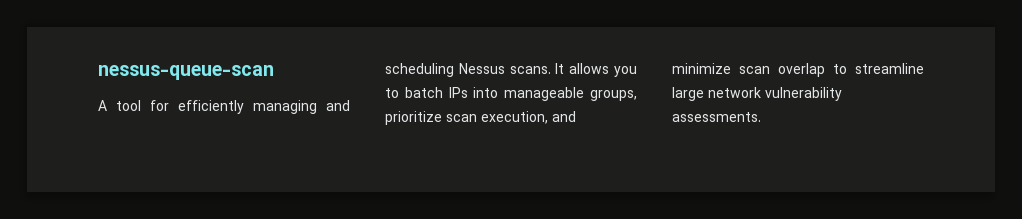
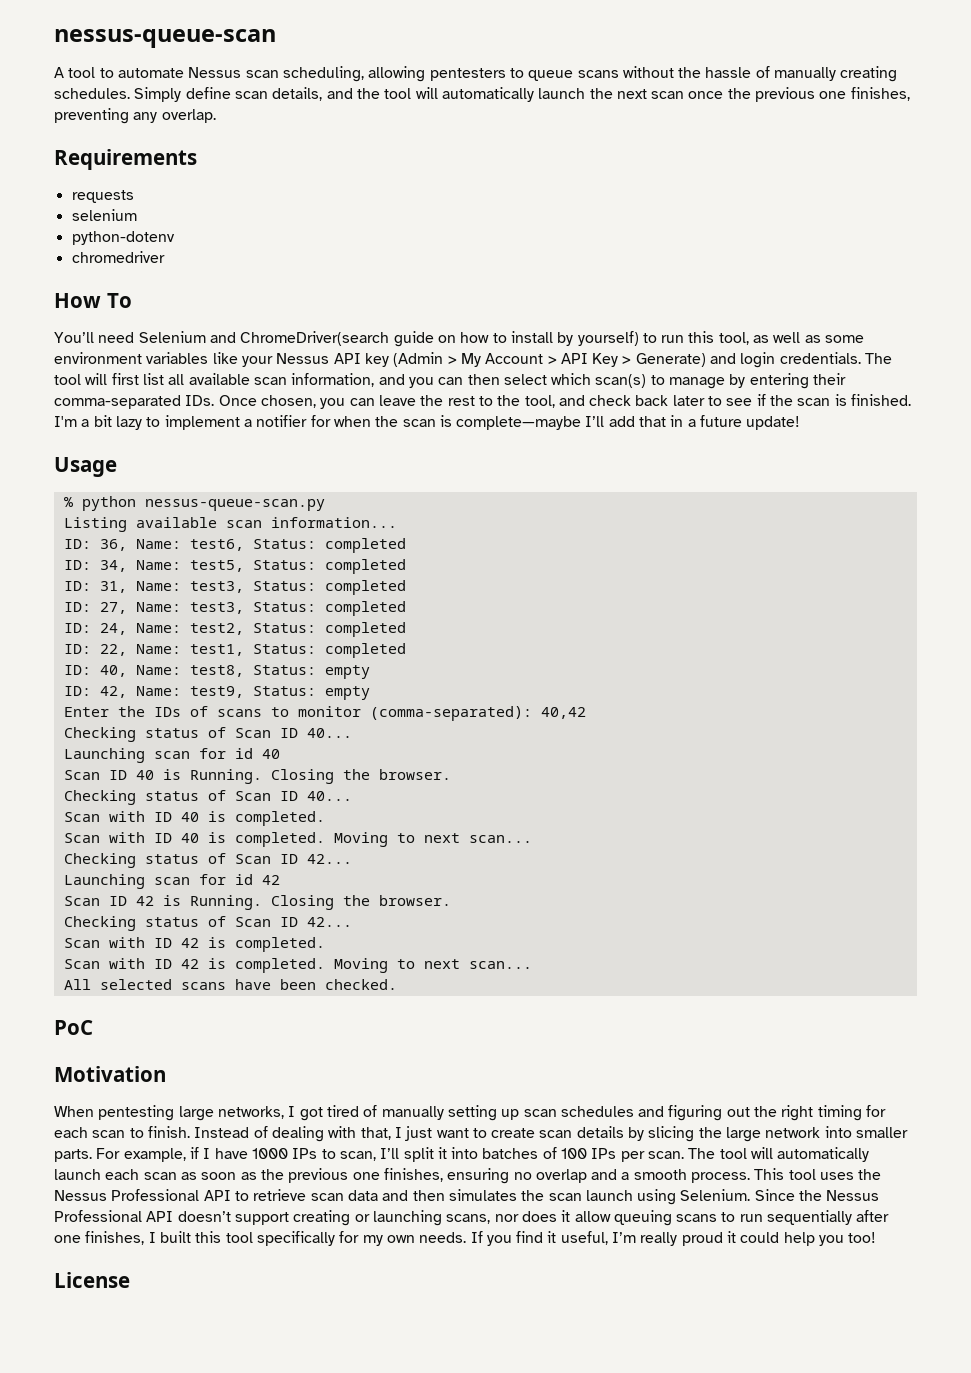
- A tool for efficiently managing and scheduling Nessus scans. It allows you to batch IPs into manageable groups, prioritize scan execution, and minimize scan overlap to streamline large network vulnerability assessments.
+ A tool to automate Nessus scan scheduling, allowing pentesters to queue scans without the hassle of manually creating schedules. Simply define scan details, and the tool will automatically launch the next scan once the previous one finishes, preventing any overlap.
+ Requirements
+ requests
+ selenium
+ python-dotenv
+ chromedriver
+ How To
+ You’ll need Selenium and ChromeDriver(search guide on how to install by yourself) to run this tool, as well as some environment variables like your Nessus API key (Admin > My Account > API Key > Generate) and login credentials. The tool will first list all available scan information, and you can then select which scan(s) to manage by entering their comma-separated IDs. Once chosen, you can leave the rest to the tool, and check back later to see if the scan is finished. I'm a bit lazy to implement a notifier for when the scan is complete—maybe I’ll add that in a future update!
+ Usage
+ % python nessus-queue-scan.py
+ Listing available scan information...
+ ID: 36, Name: test6, Status: completed
+ ID: 34, Name: test5, Status: completed
+ ID: 31, Name: test3, Status: completed
+ ID: 27, Name: test3, Status: completed
+ ID: 24, Name: test2, Status: completed
+ ID: 22, Name: test1, Status: completed
+ ID: 40, Name: test8, Status: empty
+ ID: 42, Name: test9, Status: empty
+ Enter the IDs of scans to monitor (comma-separated): 40,42
+ Checking status of Scan ID 40...
+ Launching scan for id 40
+ Scan ID 40 is Running. Closing the browser.
+ Checking status of Scan ID 40...
+ Scan with ID 40 is completed.
+ Scan with ID 40 is completed. Moving to next scan...
+ Checking status of Scan ID 42...
+ Launching scan for id 42
+ Scan ID 42 is Running. Closing the browser.
+ Checking status of Scan ID 42...
+ Scan with ID 42 is completed.
+ Scan with ID 42 is completed. Moving to next scan...
+ All selected scans have been checked.
+ PoC
+ Motivation
+ When pentesting large networks, I got tired of manually setting up scan schedules and figuring out the right timing for each scan to finish. Instead of dealing with that, I just want to create scan details by slicing the large network into smaller parts. For example, if I have 1000 IPs to scan, I’ll split it into batches of 100 IPs per scan. The tool will automatically launch each scan as soon as the previous one finishes, ensuring no overlap and a smooth process. This tool uses the Nessus Professional API to retrieve scan data and then simulates the scan launch using Selenium. Since the Nessus Professional API doesn’t support creating or launching scans, nor does it allow queuing scans to run sequentially after one finishes, I built this tool specifically for my own needs. If you find it useful, I’m really proud it could help you too!
+ License

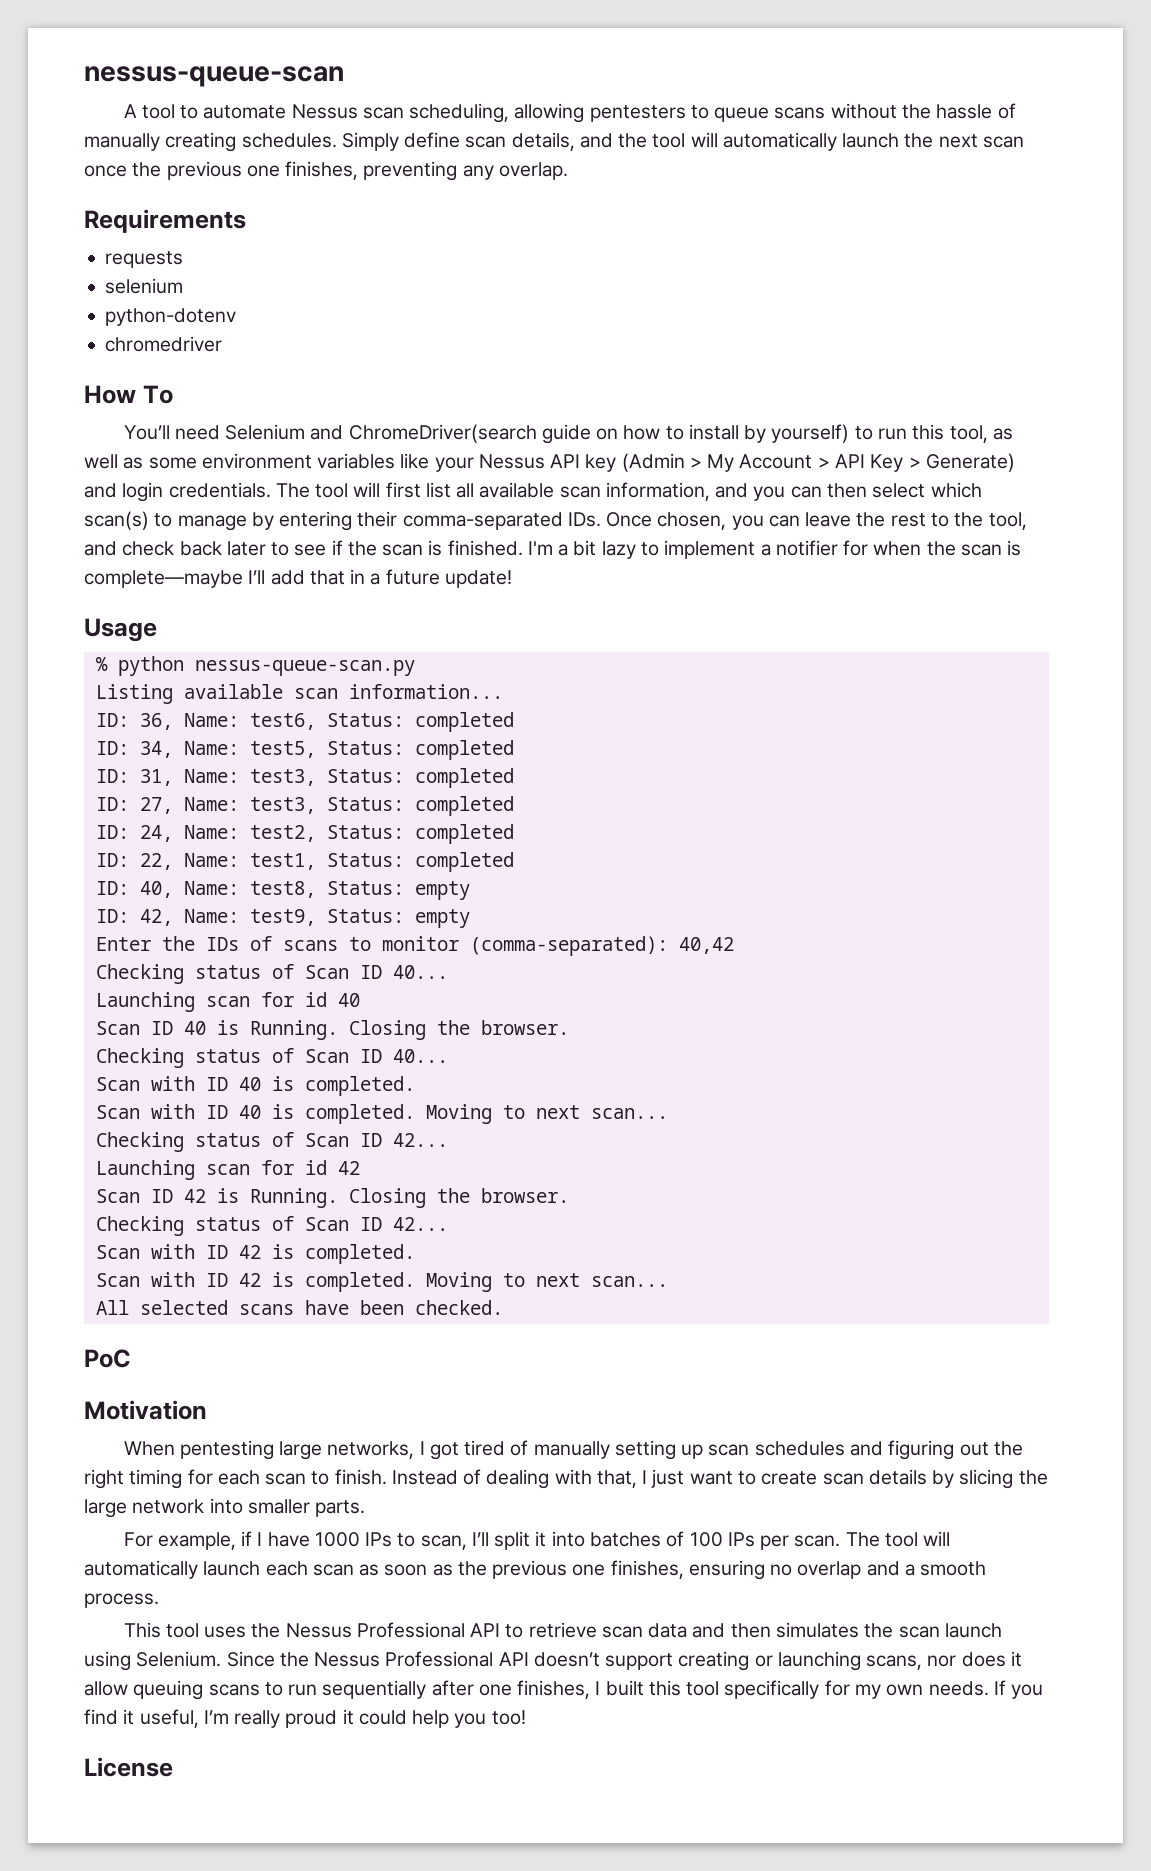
- Instead of dealing with that, I just want to create scan details by slicing the large network into smaller parts. For example, if I have 1000 IPs to scan, I’ll split it into batches of 100 IPs per scan.
+ Instead of dealing with that, I just want to create scan details by slicing the large network into smaller parts.
+ For example, if I have 1000 IPs to scan, I’ll split it into batches of 100 IPs per scan.
- The tool will automatically launch each scan as soon as the previous one finishes, ensuring no overlap and a smooth process. This tool uses the Nessus Professional API to retrieve scan data and then simulates the scan launch using Selenium.
+ The tool will automatically launch each scan as soon as the previous one finishes, ensuring no overlap and a smooth process.
+ This tool uses the Nessus Professional API to retrieve scan data and then simulates the scan launch using Selenium.

